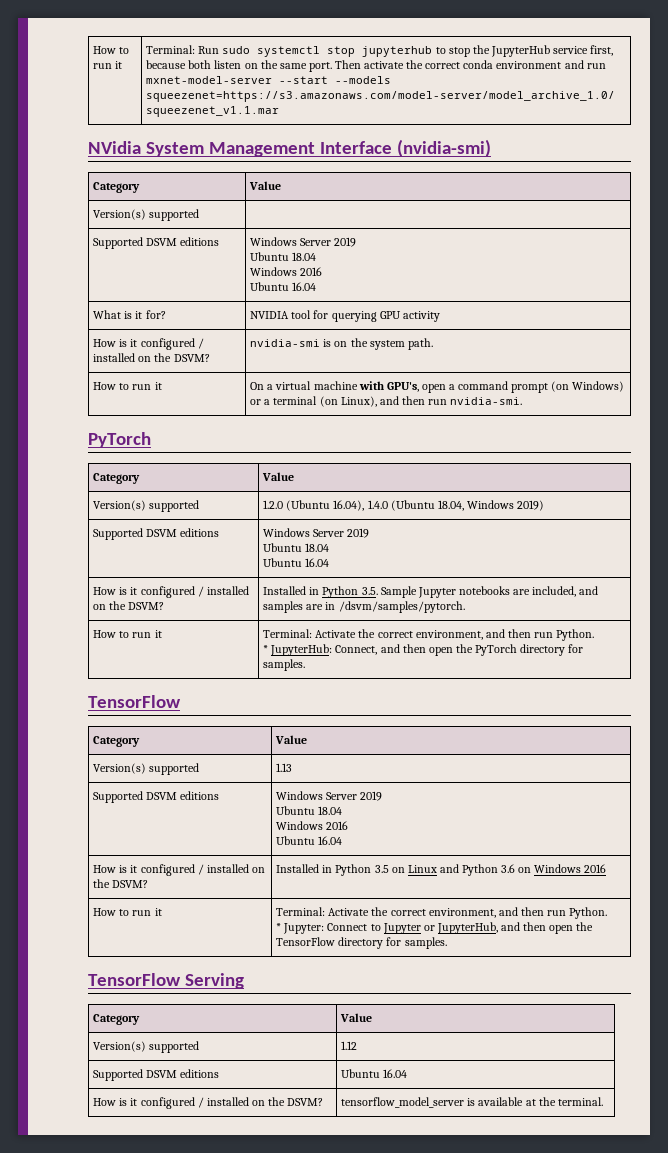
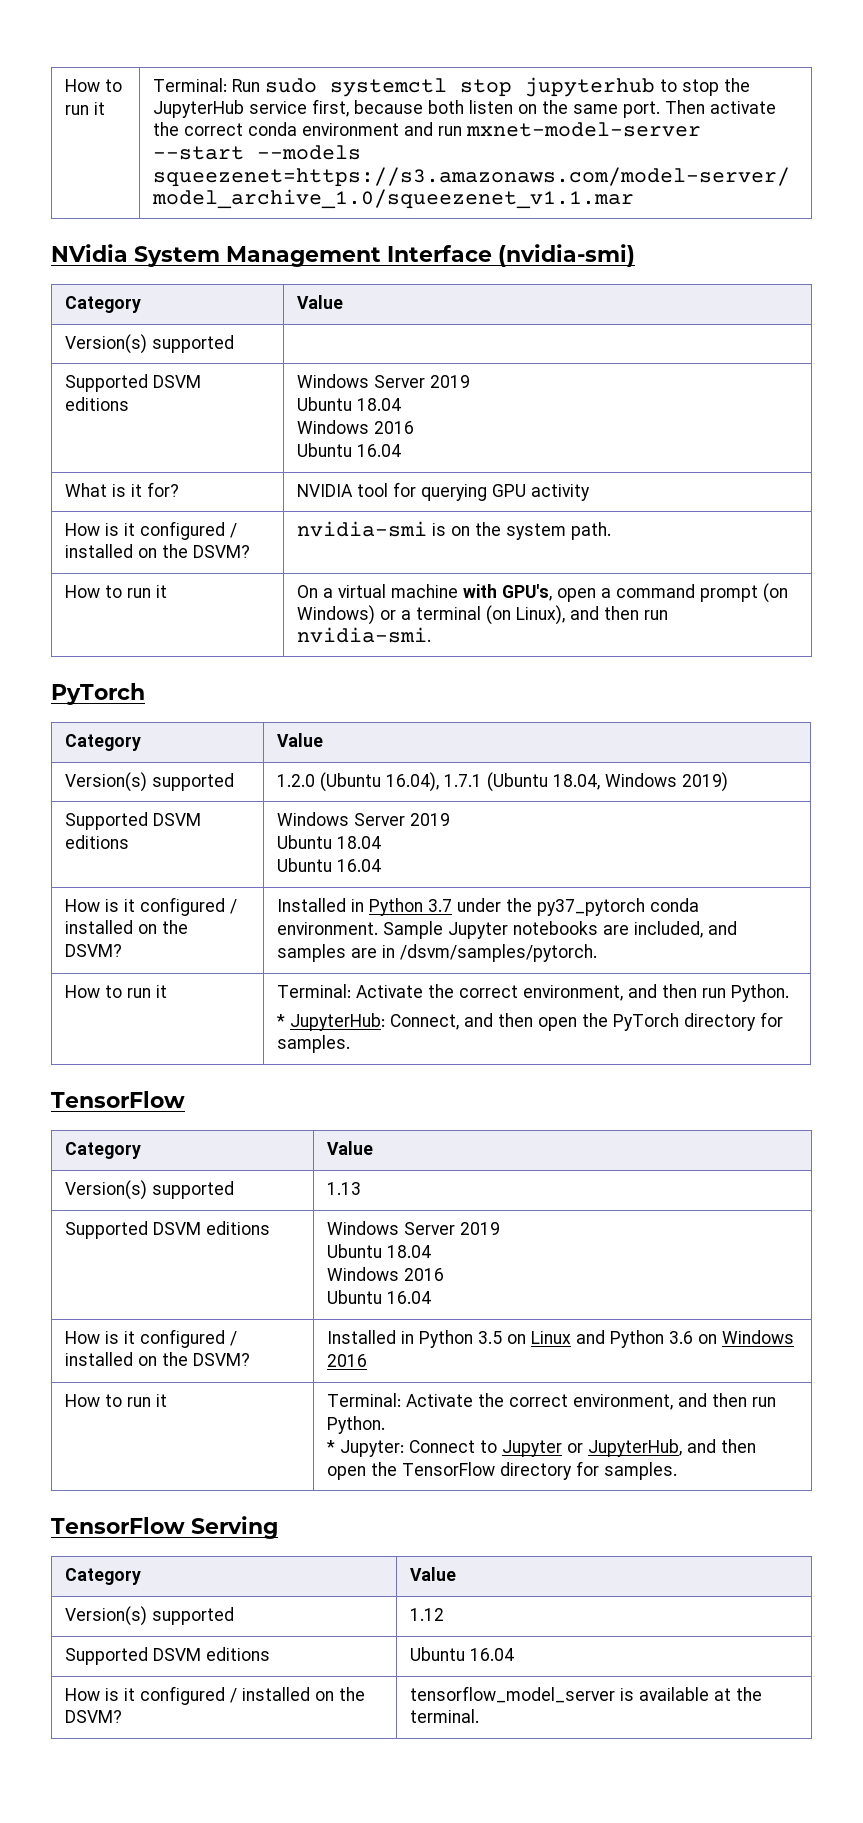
- Version(s) supported | 1.2.0 (Ubuntu 16.04), 1.4.0 (Ubuntu 18.04, Windows 2019)
+ Version(s) supported | 1.2.0 (Ubuntu 16.04), 1.7.1 (Ubuntu 18.04, Windows 2019)
- How is it configured / installed on the DSVM? | Installed in Python 3.5. Sample Jupyter notebooks are included, and samples are in /dsvm/samples/pytorch.
+ How is it configured / installed on the DSVM? | Installed in Python 3.7 under the py37_pytorch conda environment. Sample Jupyter notebooks are included, and samples are in /dsvm/samples/pytorch.

